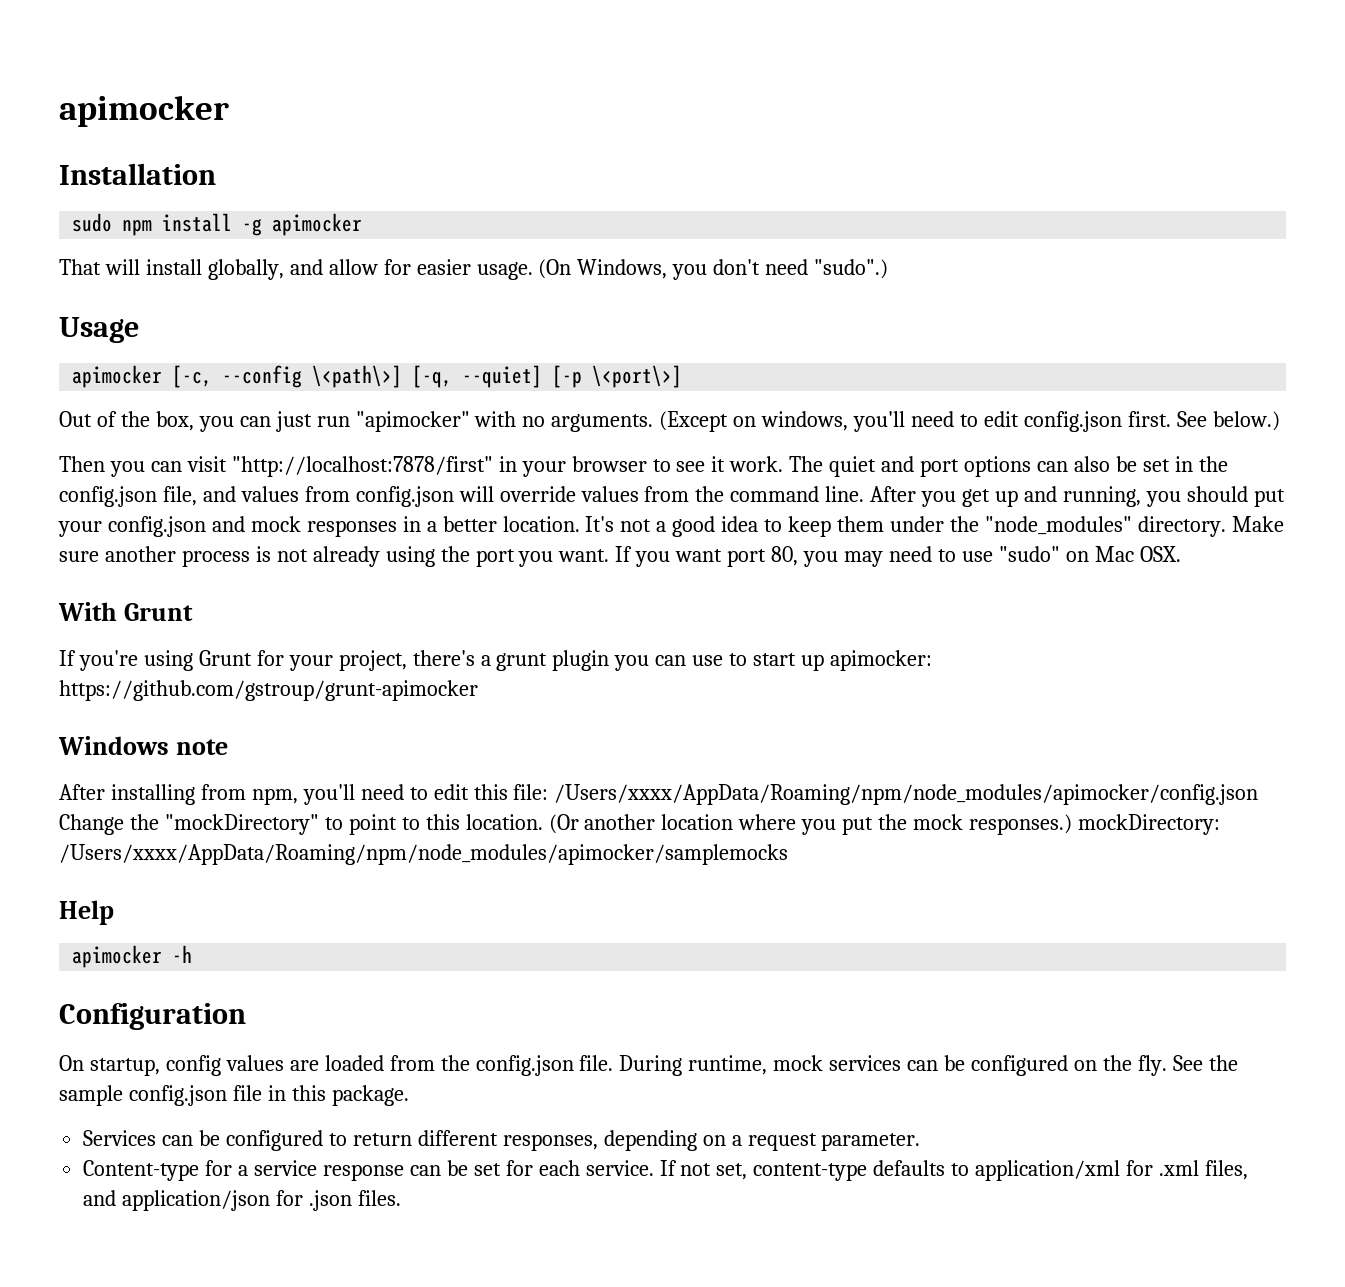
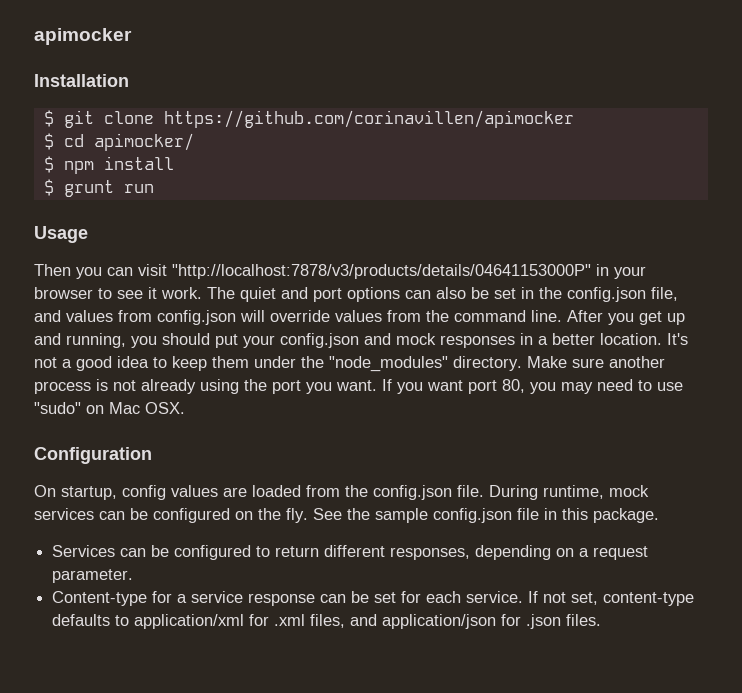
- sudo npm install -g apimocker
- That will install globally, and allow for easier usage. (On Windows, you don't need "sudo".)
+ $ git clone https://github.com/corinavillen/apimocker
+ $ cd apimocker/
+ $ npm install
+ $ grunt run
  Usage
- apimocker [-c, --config \<path\>] [-q, --quiet] [-p \<port\>]
- Out of the box, you can just run "apimocker" with no arguments. (Except on windows, you'll need to edit config.json first. See below.)
- Then you can visit "http://localhost:7878/first" in your browser to see it work.
+ Then you can visit "http://localhost:7878/v3/products/details/04641153000P" in your browser to see it work.
- With Grunt
- If you're using Grunt for your project, there's a grunt plugin you can use to start up apimocker: https://github.com/gstroup/grunt-apimocker
- Windows note
- After installing from npm, you'll need to edit this file: /Users/xxxx/AppData/Roaming/npm/node_modules/apimocker/config.json Change the "mockDirectory" to point to this location. (Or another location where you put the mock responses.) mockDirectory: /Users/xxxx/AppData/Roaming/npm/node_modules/apimocker/samplemocks
- Help
- apimocker -h

